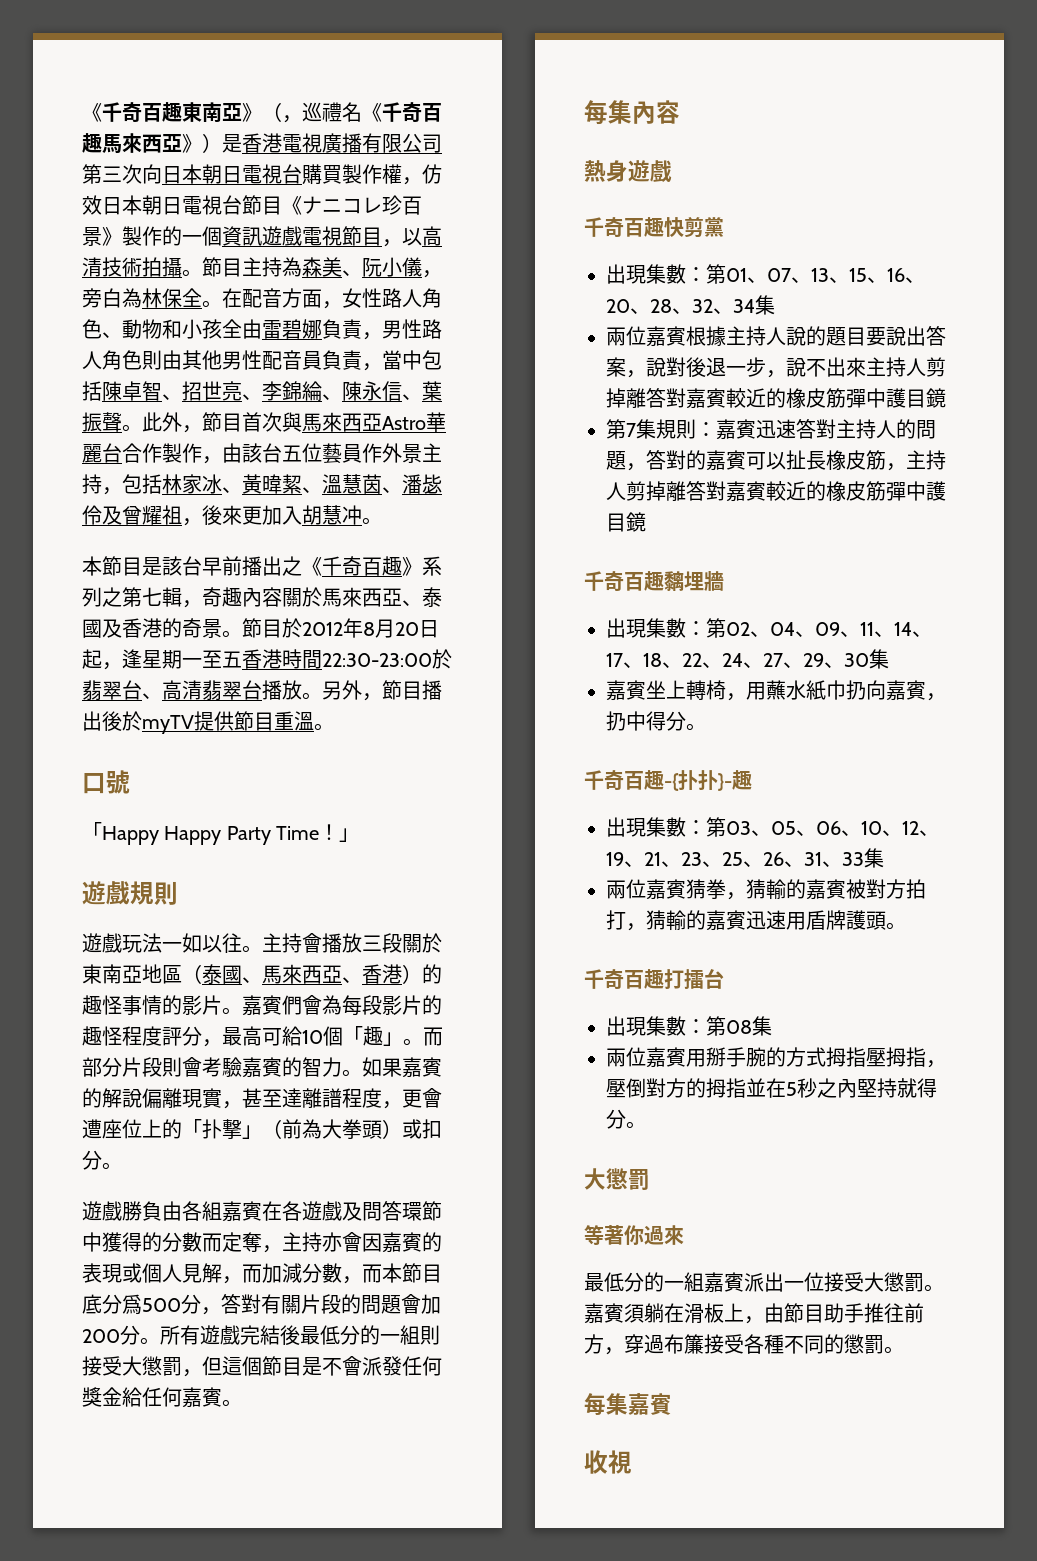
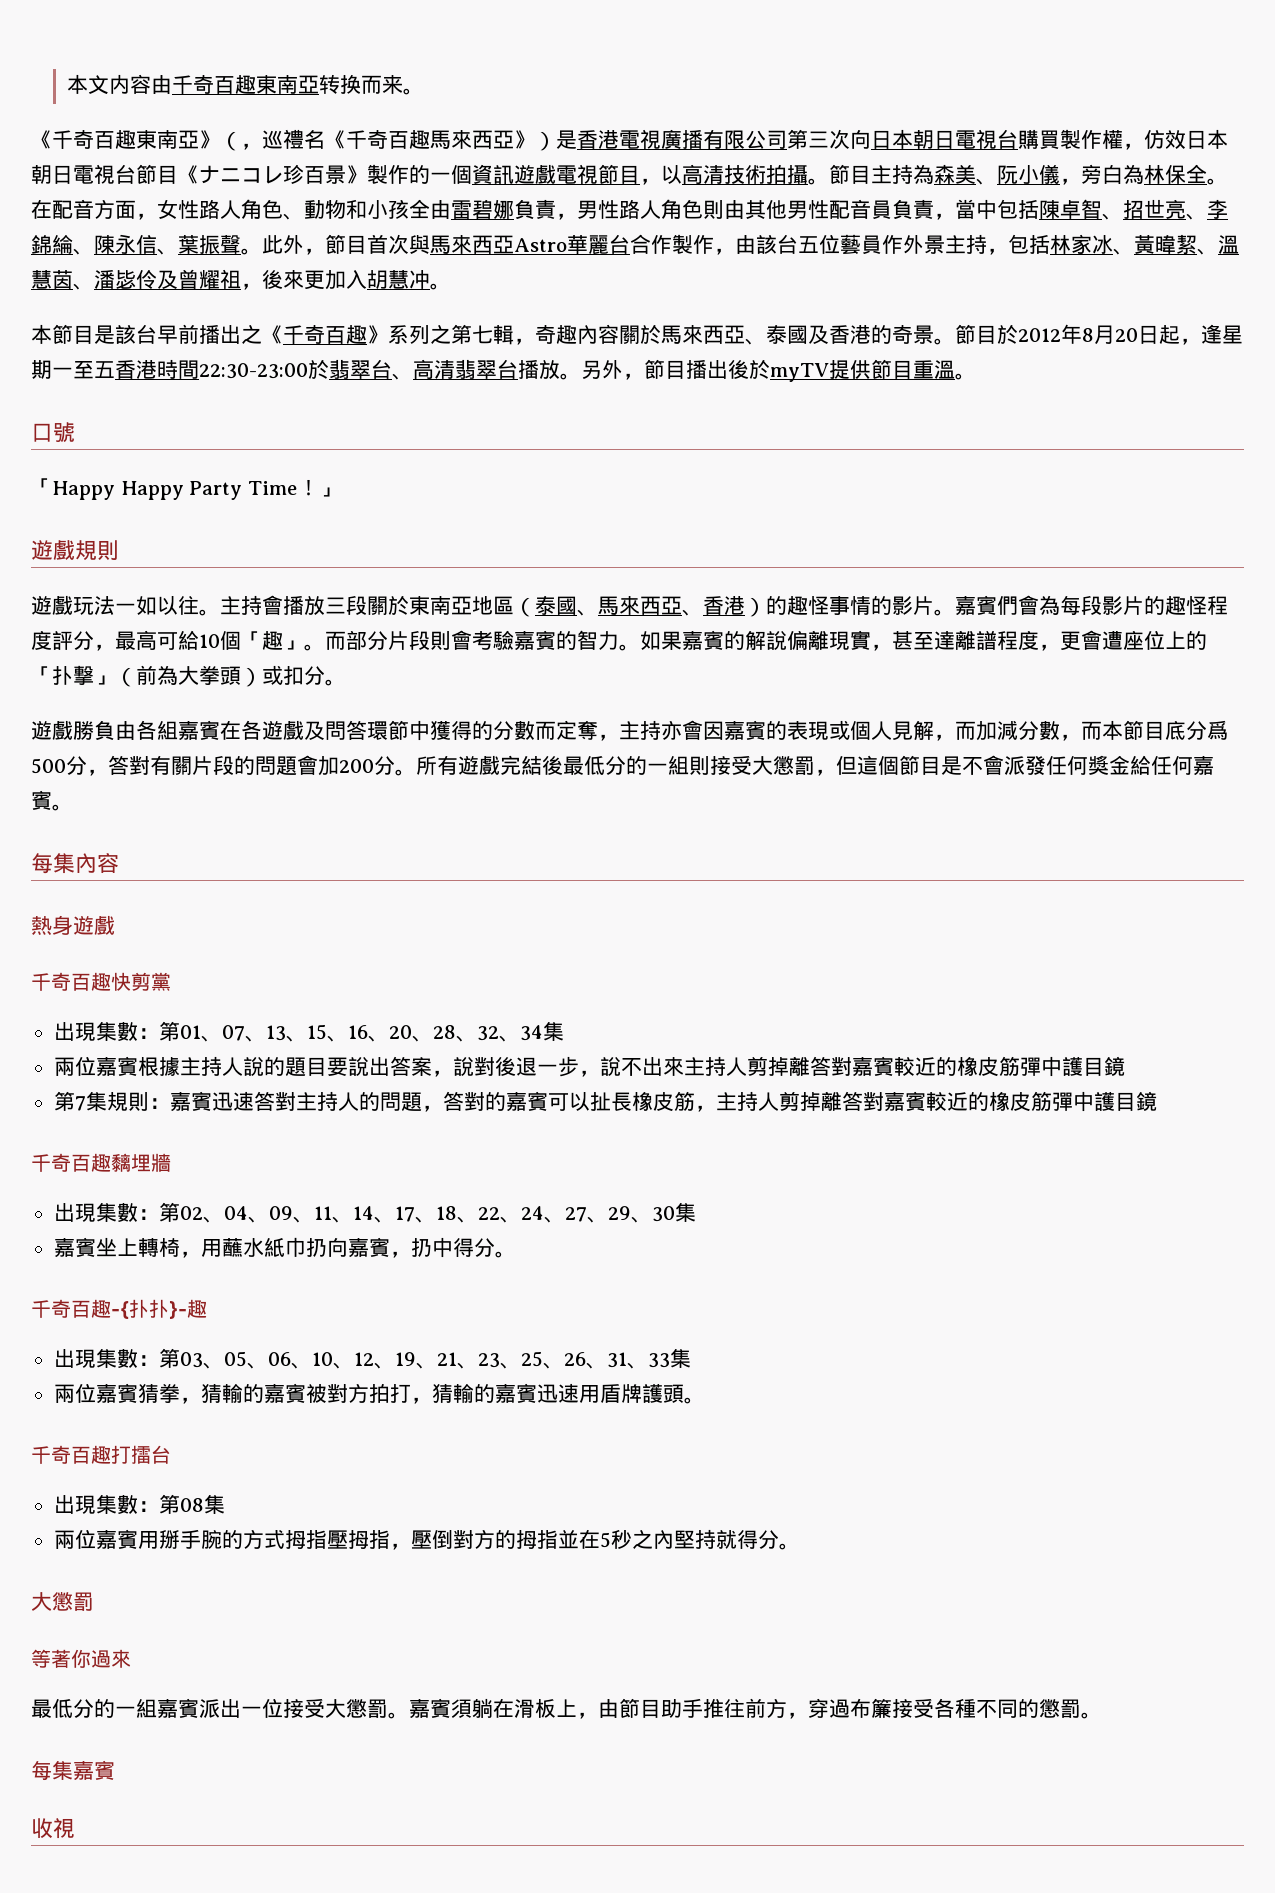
+ 本文内容由千奇百趣東南亞转换而来。

